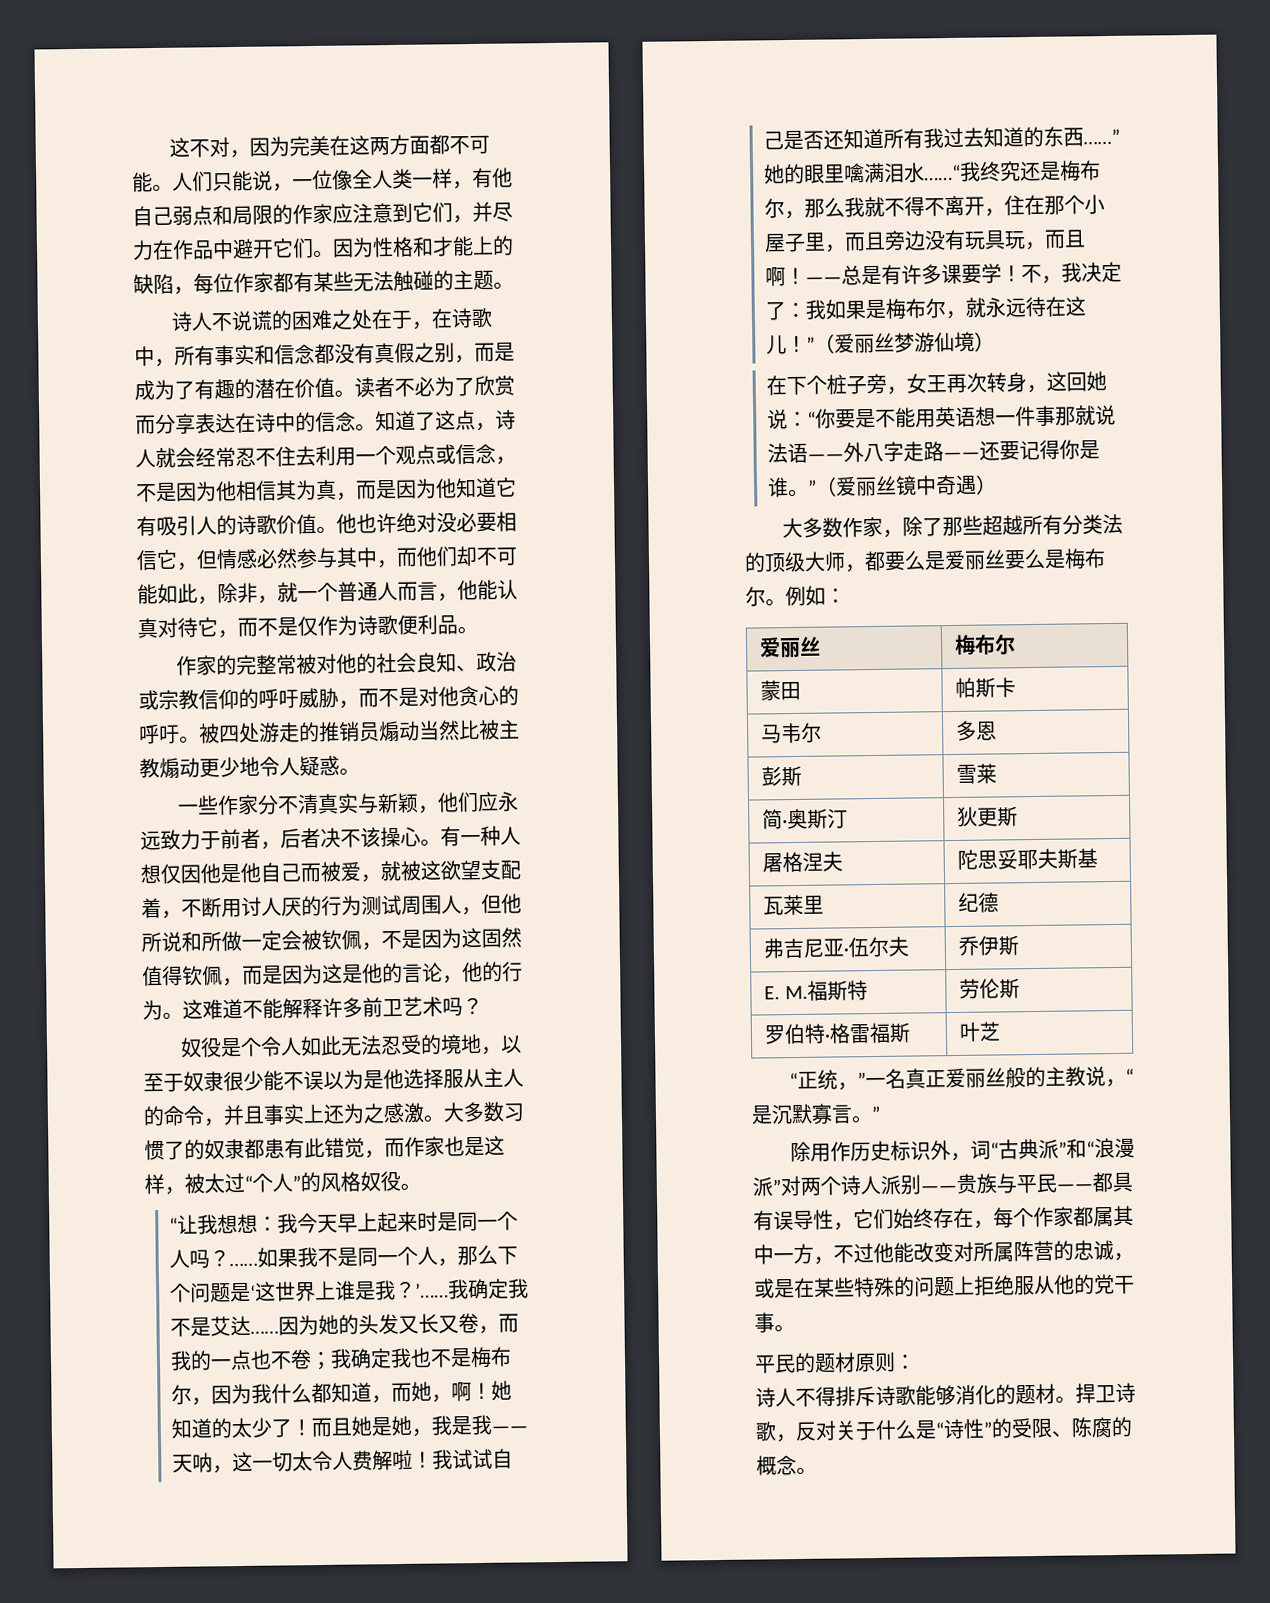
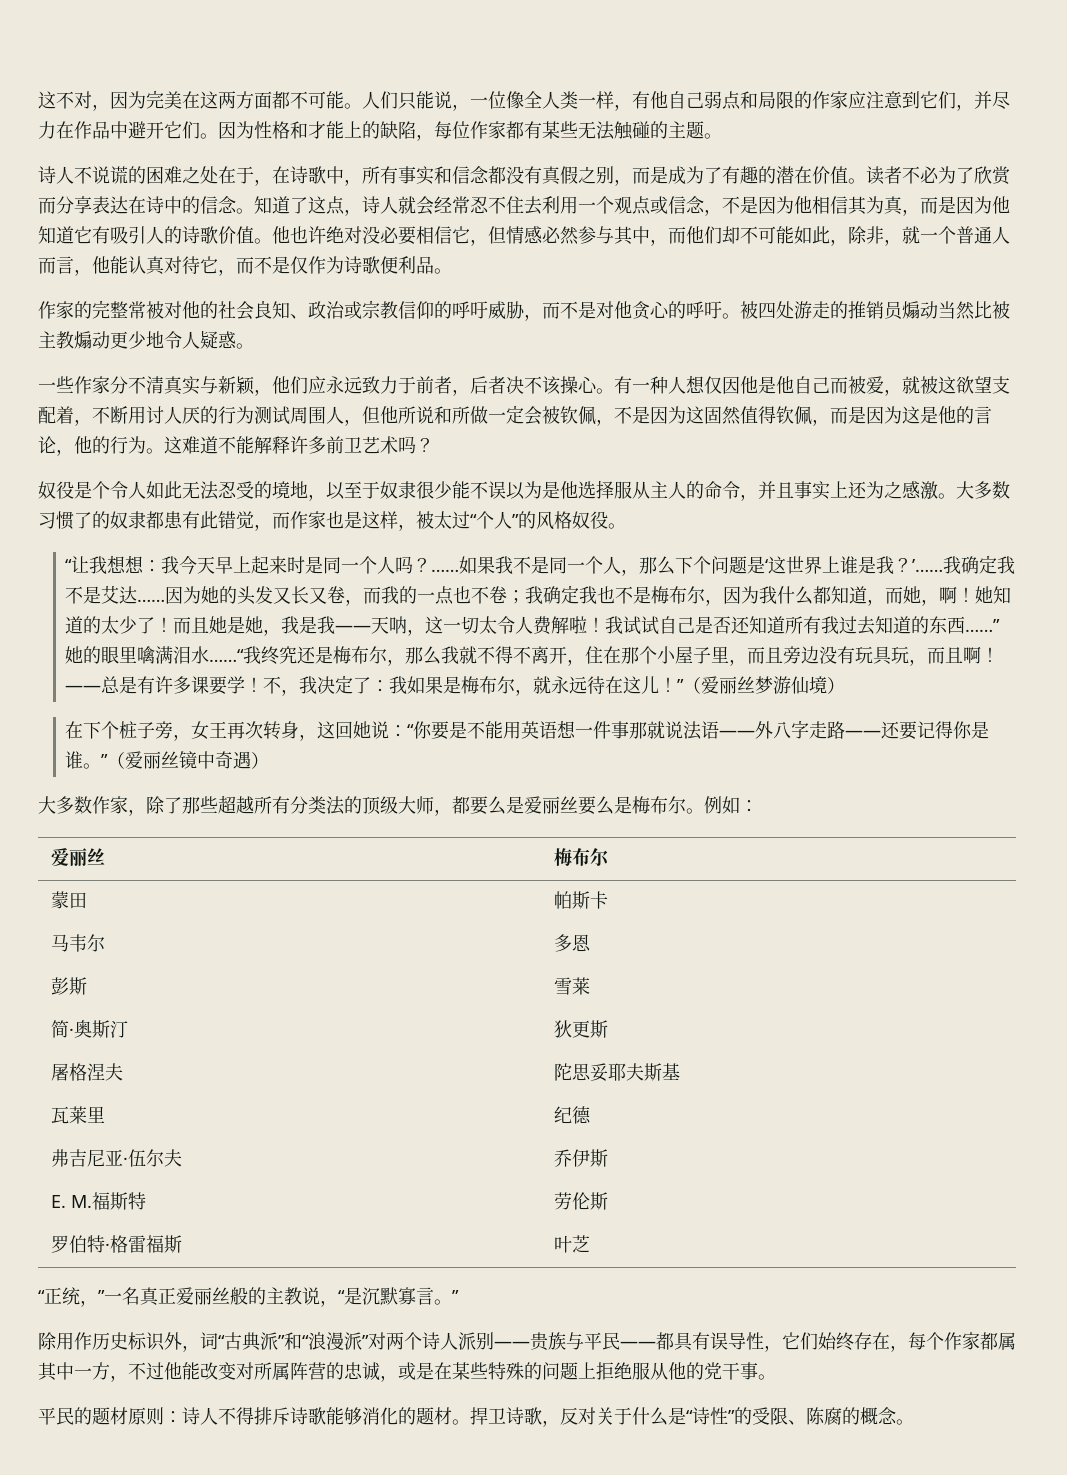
- 平民的题材原则：
- 诗人不得排斥诗歌能够消化的题材。
+ 平民的题材原则：诗人不得排斥诗歌能够消化的题材。

